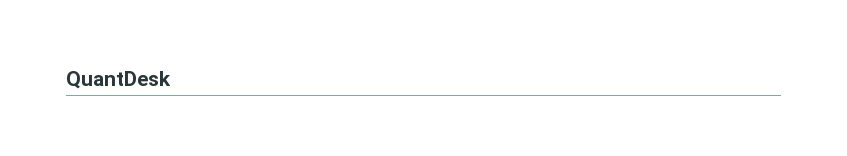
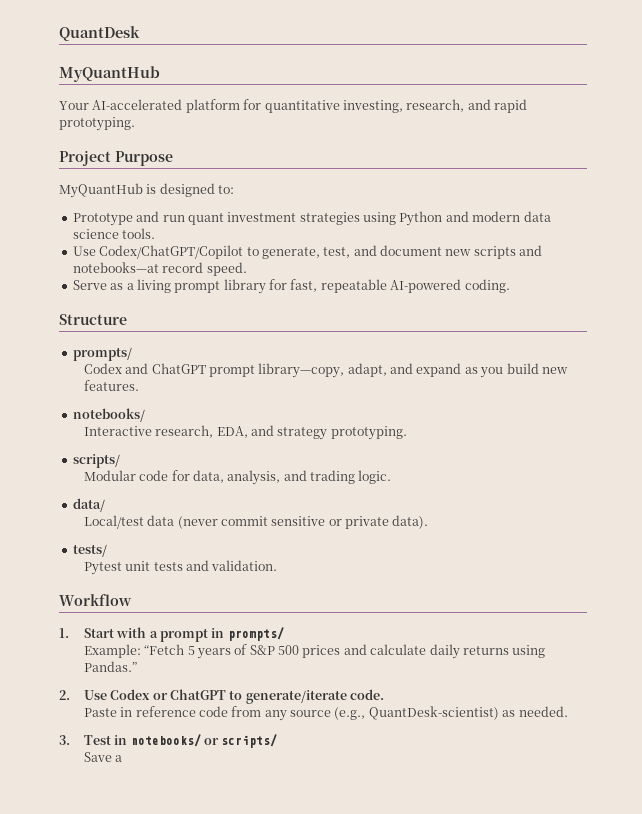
  QuantDesk
+ MyQuantHub
+ Your AI-accelerated platform for quantitative investing, research, and rapid prototyping.
+ Project Purpose
+ MyQuantHub is designed to:
+ Prototype and run quant investment strategies using Python and modern data science tools.
+ Use Codex/ChatGPT/Copilot to generate, test, and document new scripts and notebooks—at record speed.
+ Serve as a living prompt library for fast, repeatable AI-powered coding.
+ Structure
+ prompts/
+ Codex and ChatGPT prompt library—copy, adapt, and expand as you build new features.
+ notebooks/
+ Interactive research, EDA, and strategy prototyping.
+ scripts/
+ Modular code for data, analysis, and trading logic.
+ data/
+ Local/test data (never commit sensitive or private data).
+ tests/
+ Pytest unit tests and validation.
+ Workflow
+ 1. Start with a prompt in prompts/
+ Example: “Fetch 5 years of S&P 500 prices and calculate daily returns using Pandas.”
+ 2. Use Codex or ChatGPT to generate/iterate code.
+ Paste in reference code from any source (e.g., QuantDesk-scientist) as needed.
+ 3. Test in notebooks/ or scripts/
+ Save a

